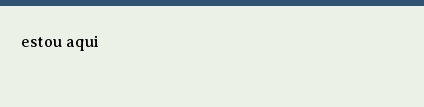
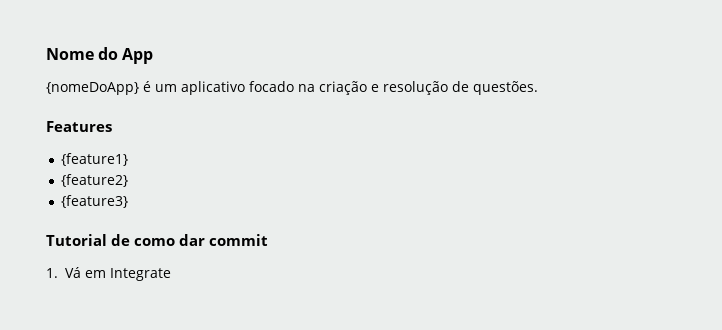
- estou aqui
+ Nome do App
+ {nomeDoApp} é um aplicativo focado na criação e resolução de questões.
+ Features
+ {feature1}
+ {feature2}
+ {feature3}
+ Tutorial de como dar commit
+ 1. Vá em Integrate

